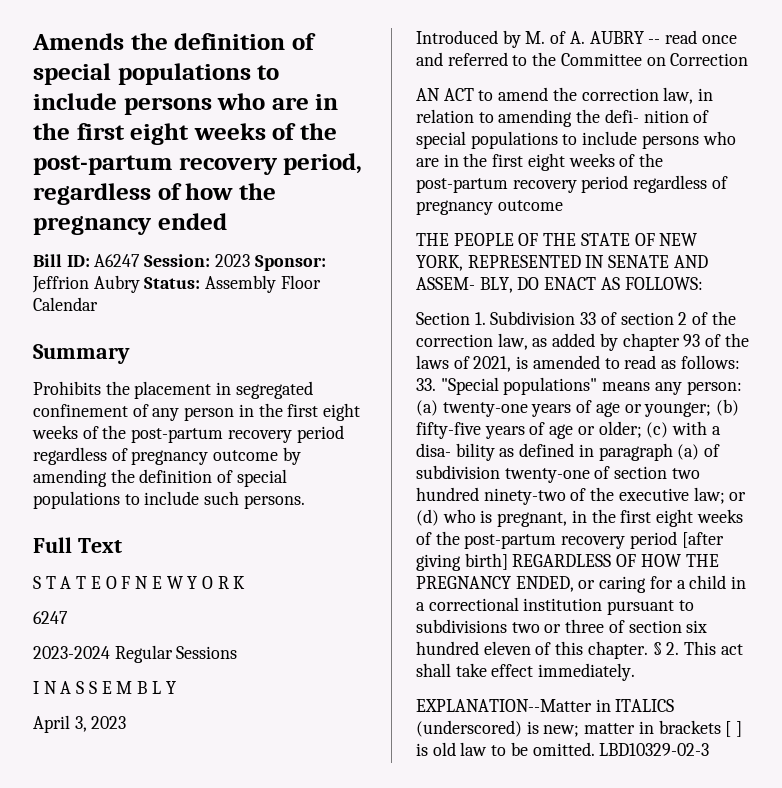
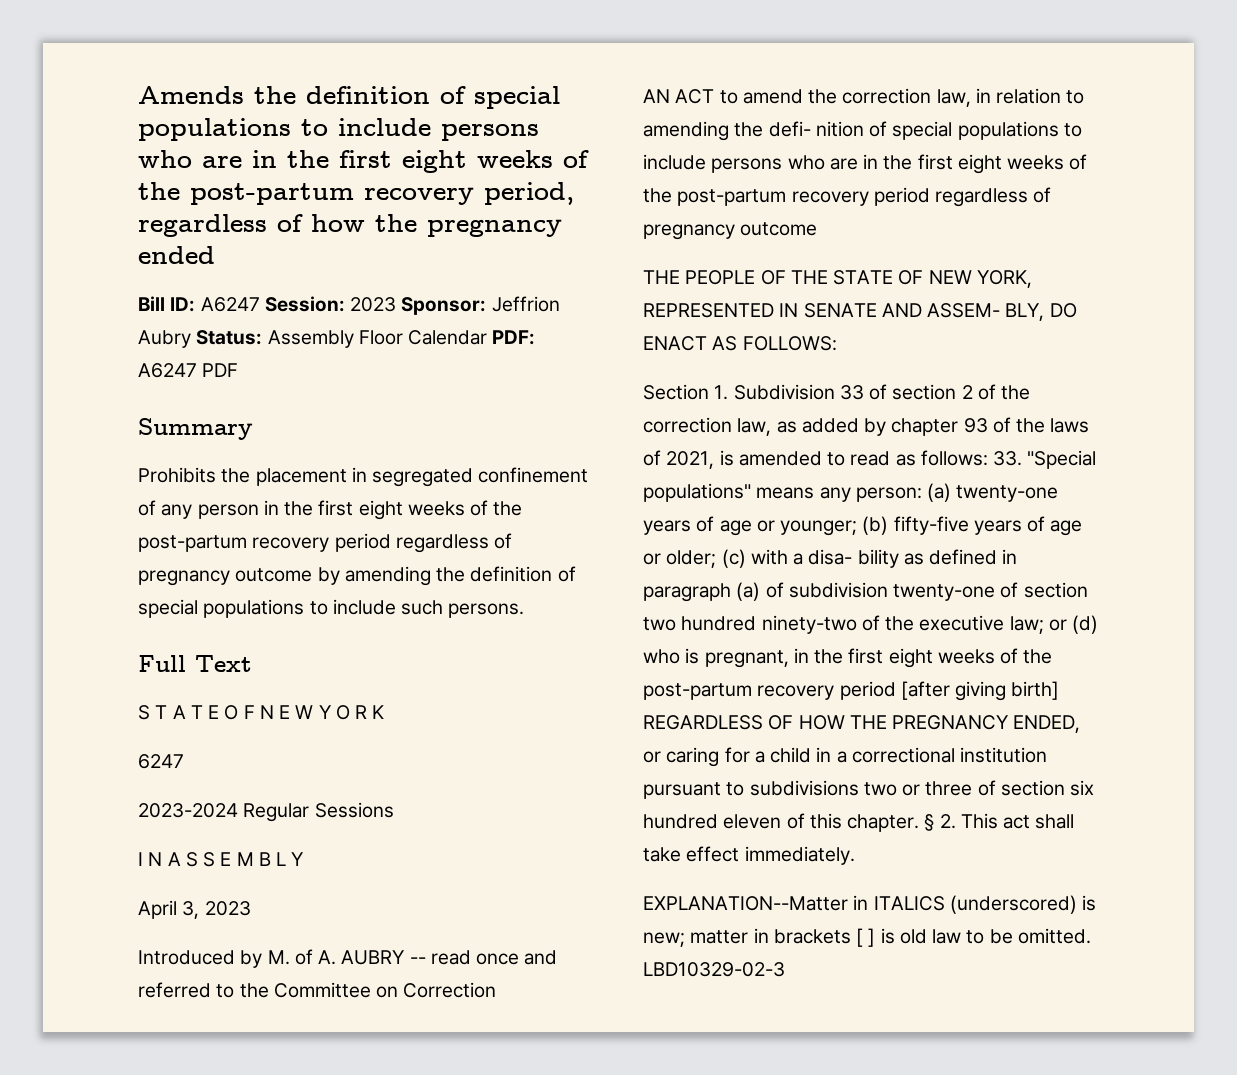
- Bill ID: A6247 Session: 2023 Sponsor: Jeffrion Aubry Status: Assembly Floor Calendar
+ Bill ID: A6247 Session: 2023 Sponsor: Jeffrion Aubry Status: Assembly Floor Calendar PDF: A6247 PDF

